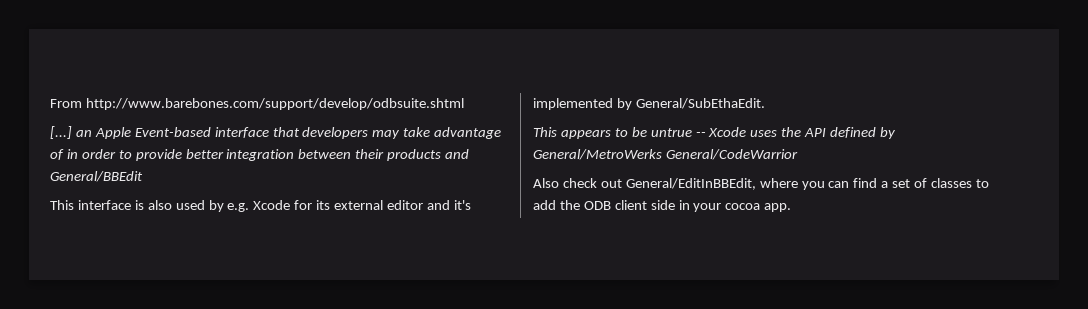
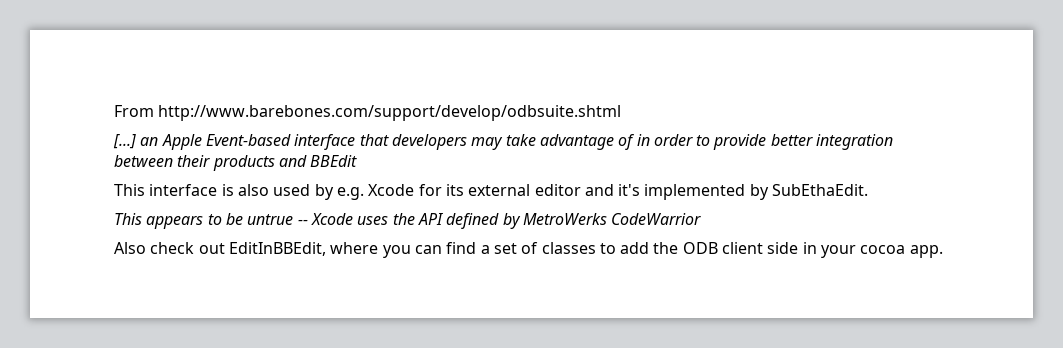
- [...] an Apple Event-based interface that developers may take advantage of in order to provide better integration between their products and General/BBEdit
+ [...] an Apple Event-based interface that developers may take advantage of in order to provide better integration between their products and BBEdit
- This interface is also used by e.g. Xcode for its external editor and it's implemented by General/SubEthaEdit.
+ This interface is also used by e.g. Xcode for its external editor and it's implemented by SubEthaEdit.
- This appears to be untrue -- Xcode uses the API defined by General/MetroWerks General/CodeWarrior
+ This appears to be untrue -- Xcode uses the API defined by MetroWerks CodeWarrior
- Also check out General/EditInBBEdit, where you can find a set of classes to add the ODB client side in your cocoa app.
+ Also check out EditInBBEdit, where you can find a set of classes to add the ODB client side in your cocoa app.

